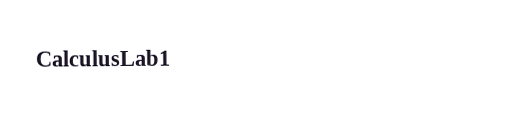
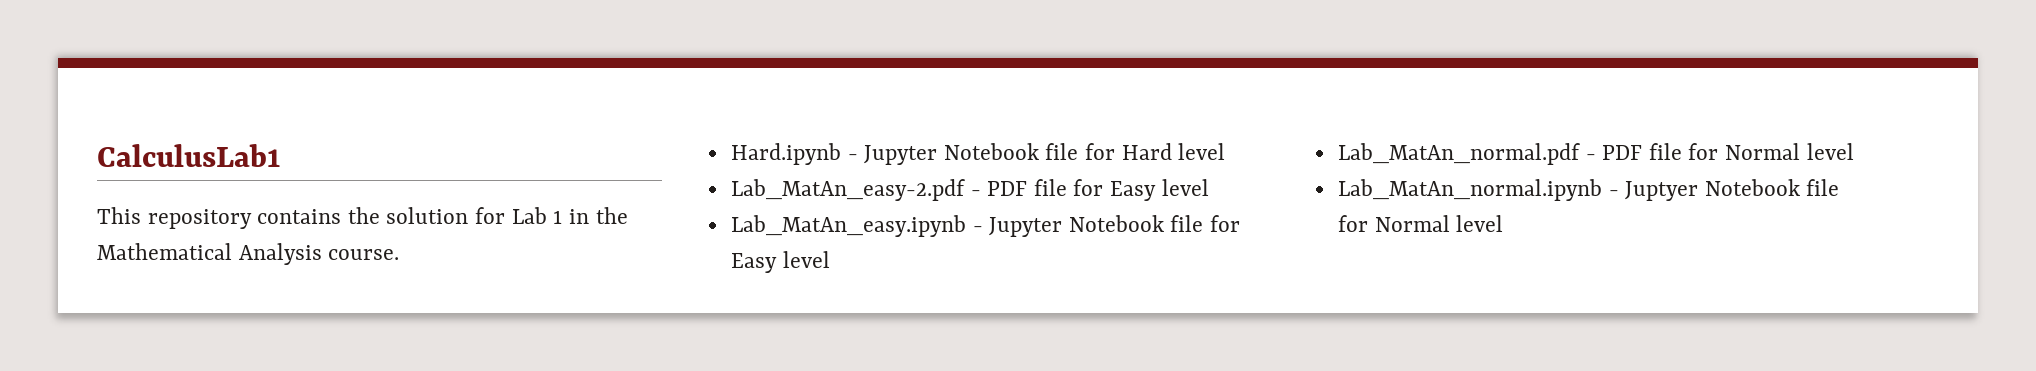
+ This repository contains the solution for Lab 1 in the Mathematical Analysis course.
+ Hard.ipynb - Jupyter Notebook file for Hard level
+ Lab_MatAn_easy-2.pdf - PDF file for Easy level
+ Lab_MatAn_easy.ipynb - Jupyter Notebook file for Easy level
+ Lab_MatAn_normal.pdf - PDF file for Normal level
+ Lab_MatAn_normal.ipynb - Juptyer Notebook file for Normal level

